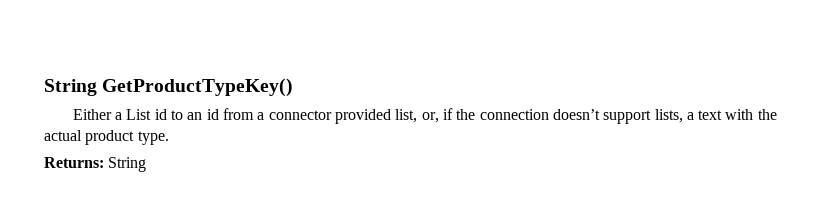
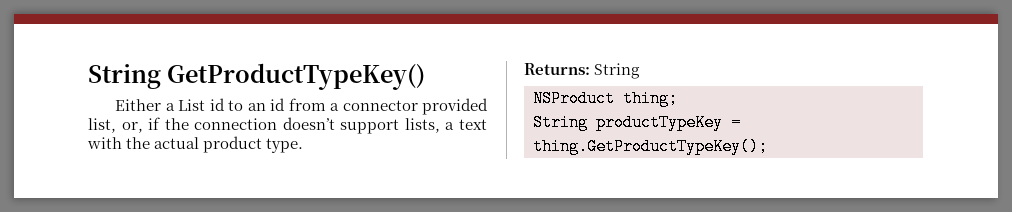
+ NSProduct thing;
+ String productTypeKey = thing.GetProductTypeKey();

